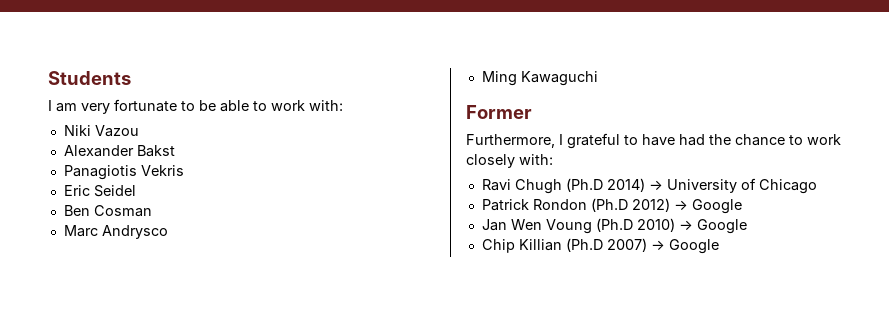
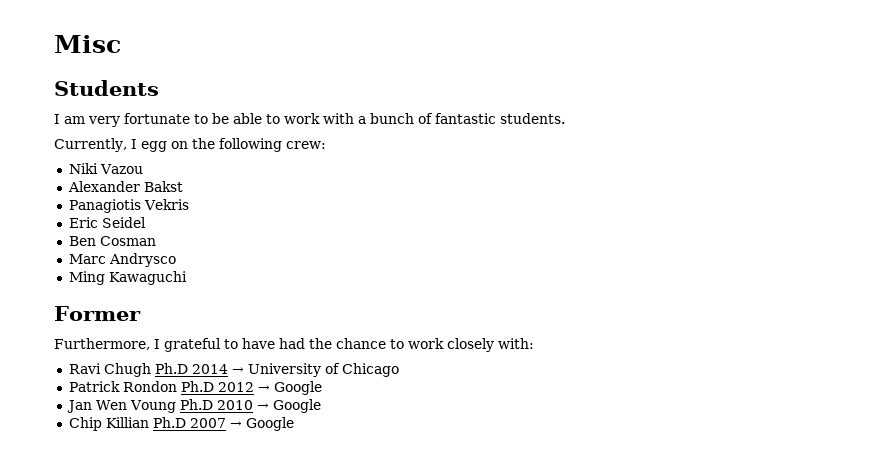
+ Misc
- I am very fortunate to be able to work with:
+ I am very fortunate to be able to work with a bunch of fantastic students.
+ Currently, I egg on the following crew:
- Ravi Chugh (Ph.D 2014) → University of Chicago
+ Ravi Chugh Ph.D 2014 → University of Chicago
- Patrick Rondon (Ph.D 2012) → Google
+ Patrick Rondon Ph.D 2012 → Google
- Jan Wen Voung (Ph.D 2010) → Google
+ Jan Wen Voung Ph.D 2010 → Google
- Chip Killian (Ph.D 2007) → Google
+ Chip Killian Ph.D 2007 → Google

